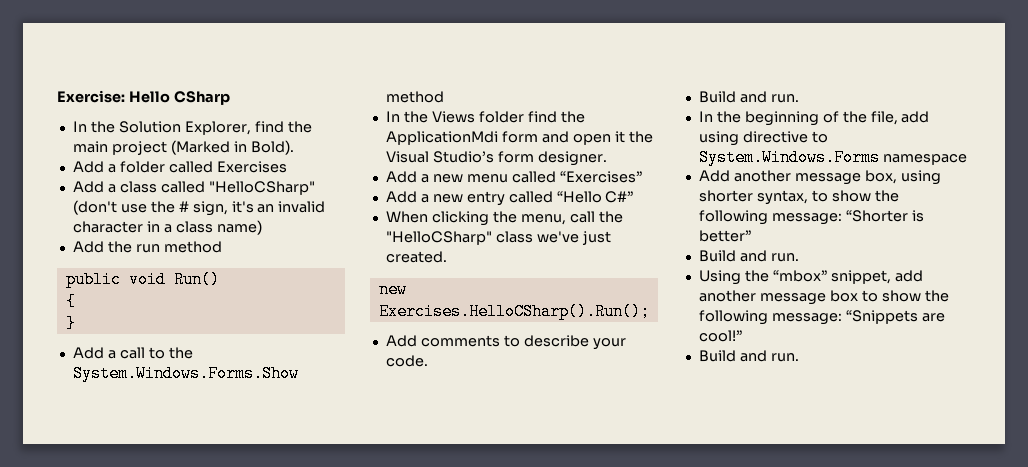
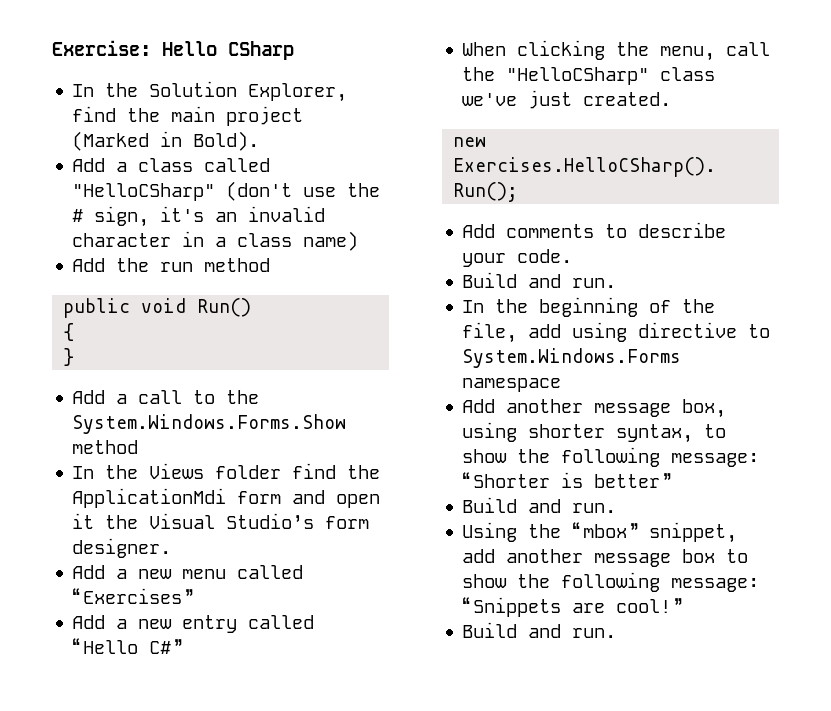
- Add a folder called Exercises

